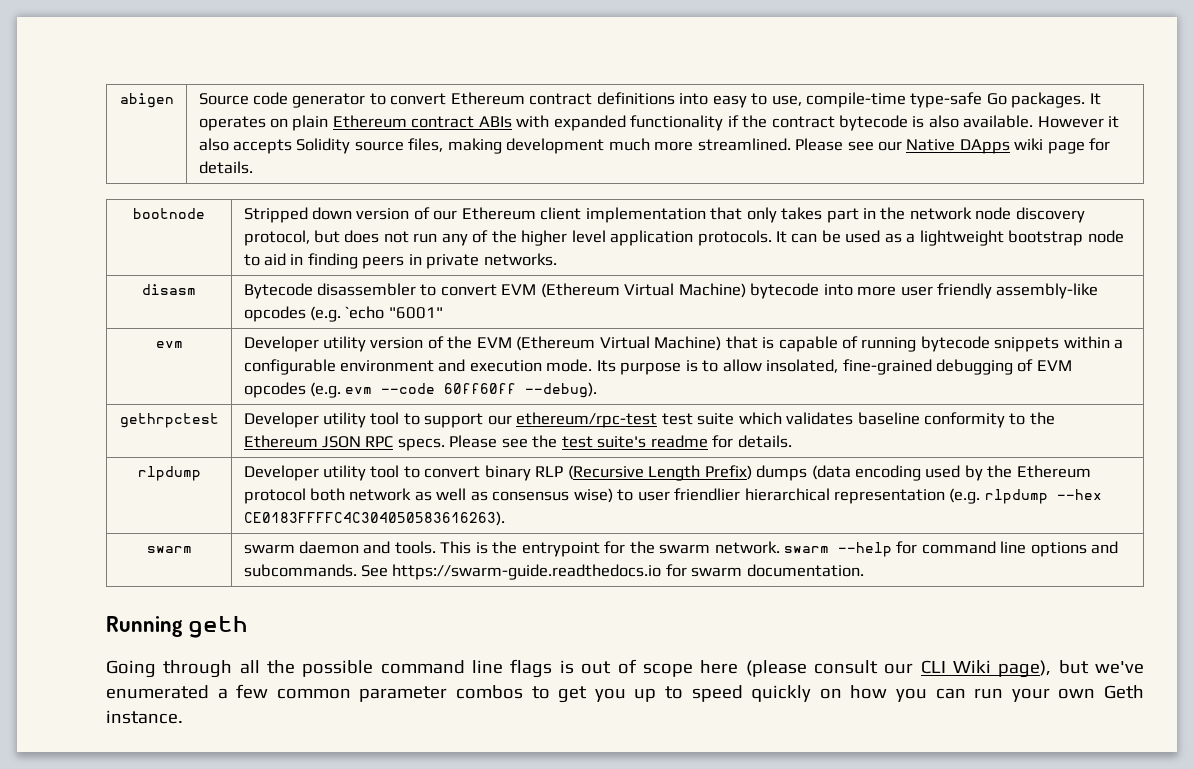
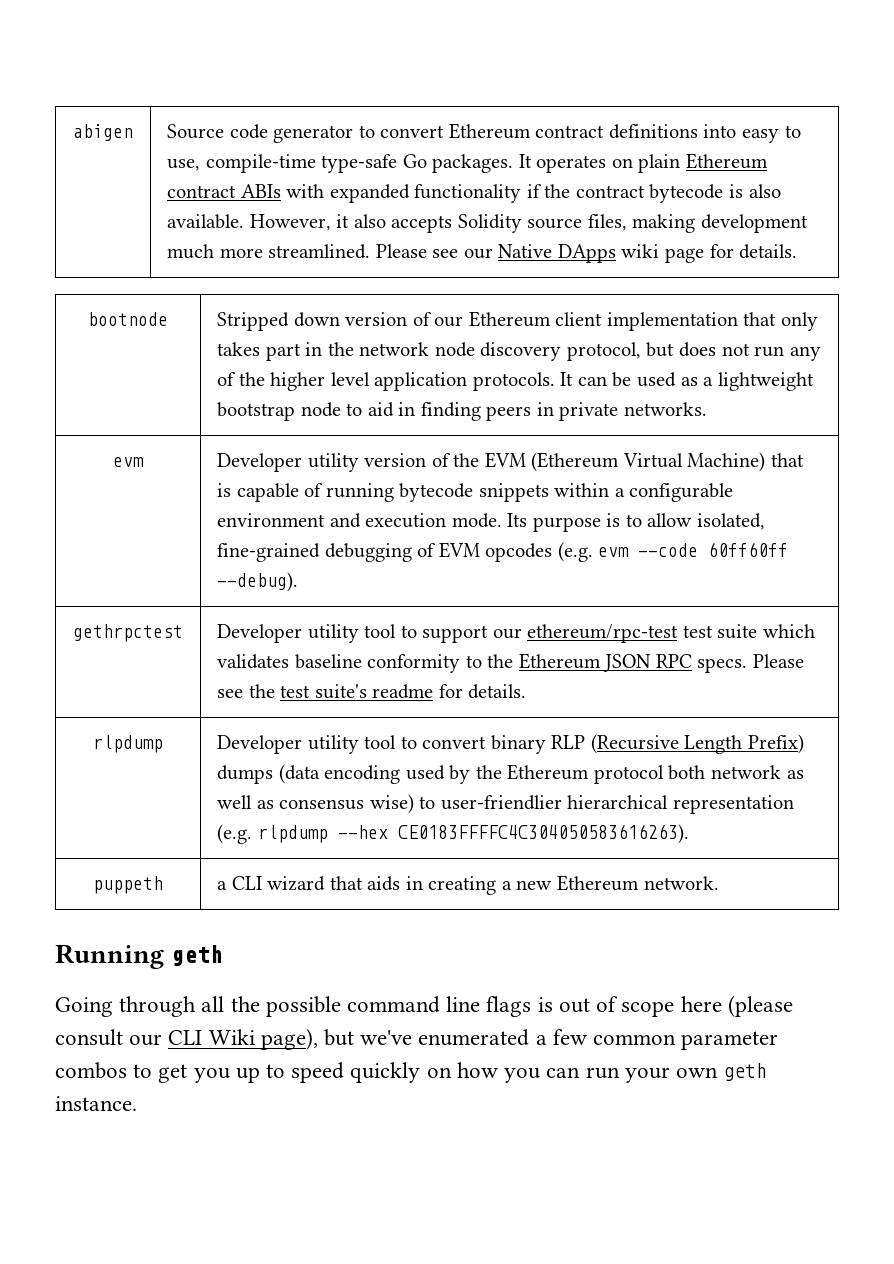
- However it also accepts Solidity source files, making development much more streamlined.
+ However, it also accepts Solidity source files, making development much more streamlined.
- disasm | Bytecode disassembler to convert EVM (Ethereum Virtual Machine) bytecode into more user friendly assembly-like opcodes (e.g. `echo "6001"
- evm | Developer utility version of the EVM (Ethereum Virtual Machine) that is capable of running bytecode snippets within a configurable environment and execution mode. Its purpose is to allow insolated, fine-grained debugging of EVM opcodes (e.g. evm --code 60ff60ff --debug).
+ evm | Developer utility version of the EVM (Ethereum Virtual Machine) that is capable of running bytecode snippets within a configurable environment and execution mode. Its purpose is to allow isolated, fine-grained debugging of EVM opcodes (e.g. evm --code 60ff60ff --debug).
- rlpdump | Developer utility tool to convert binary RLP (Recursive Length Prefix) dumps (data encoding used by the Ethereum protocol both network as well as consensus wise) to user friendlier hierarchical representation (e.g. rlpdump --hex CE0183FFFFC4C304050583616263).
+ rlpdump | Developer utility tool to convert binary RLP (Recursive Length Prefix) dumps (data encoding used by the Ethereum protocol both network as well as consensus wise) to user-friendlier hierarchical representation (e.g. rlpdump --hex CE0183FFFFC4C304050583616263).
- swarm | swarm daemon and tools. This is the entrypoint for the swarm network. swarm --help for command line options and subcommands. See https://swarm-guide.readthedocs.io for swarm documentation.
+ puppeth | a CLI wizard that aids in creating a new Ethereum network.
- Going through all the possible command line flags is out of scope here (please consult our CLI Wiki page), but we've enumerated a few common parameter combos to get you up to speed quickly on how you can run your own Geth instance.
+ Going through all the possible command line flags is out of scope here (please consult our CLI Wiki page), but we've enumerated a few common parameter combos to get you up to speed quickly on how you can run your own geth instance.

